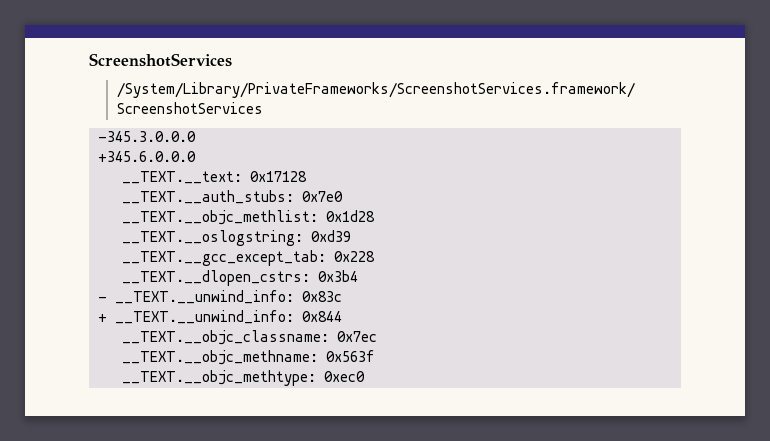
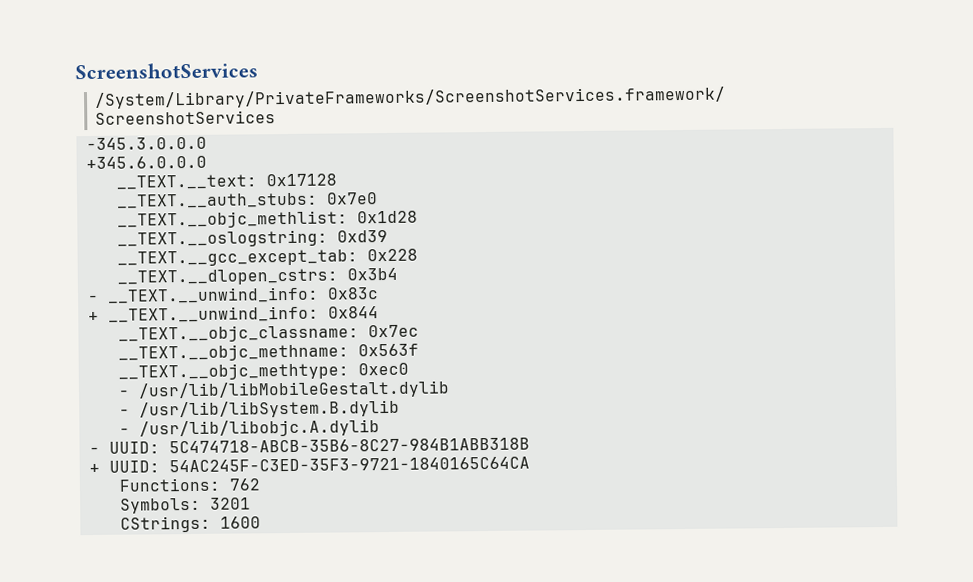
+ - /usr/lib/libMobileGestalt.dylib
+ - /usr/lib/libSystem.B.dylib
+ - /usr/lib/libobjc.A.dylib
+ - UUID: 5C474718-ABCB-35B6-8C27-984B1ABB318B
+ + UUID: 54AC245F-C3ED-35F3-9721-1840165C64CA
+ Functions: 762
+ Symbols: 3201
+ CStrings: 1600

